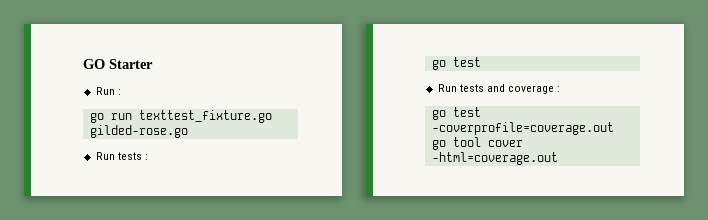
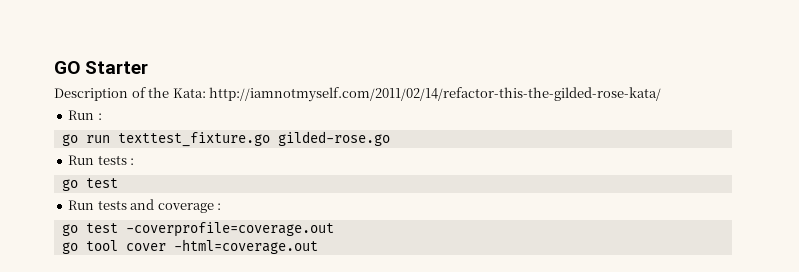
+ Description of the Kata: http://iamnotmyself.com/2011/02/14/refactor-this-the-gilded-rose-kata/

